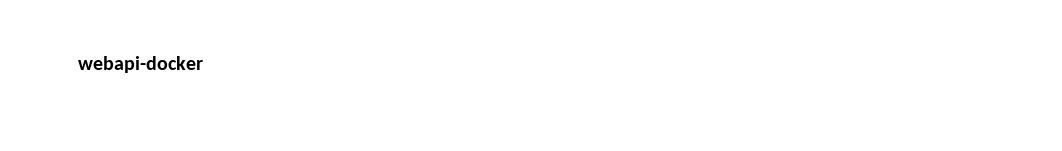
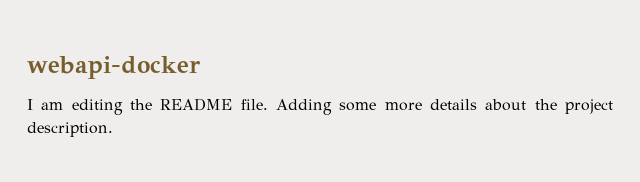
+ I am editing the README file. Adding some more details about the project description.

